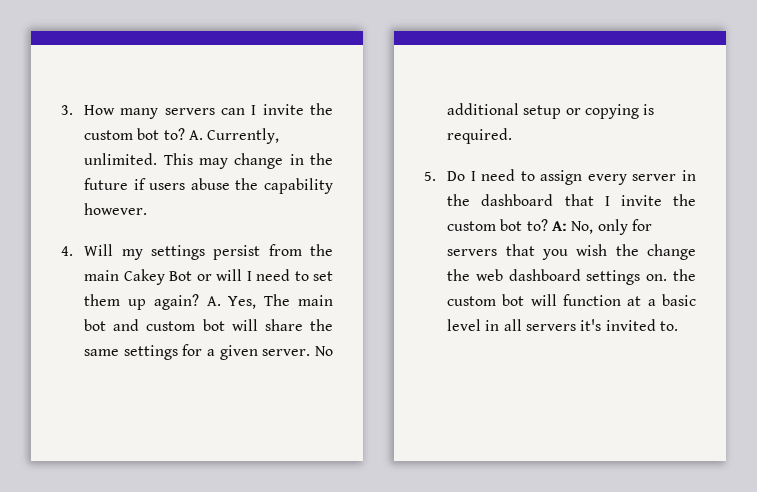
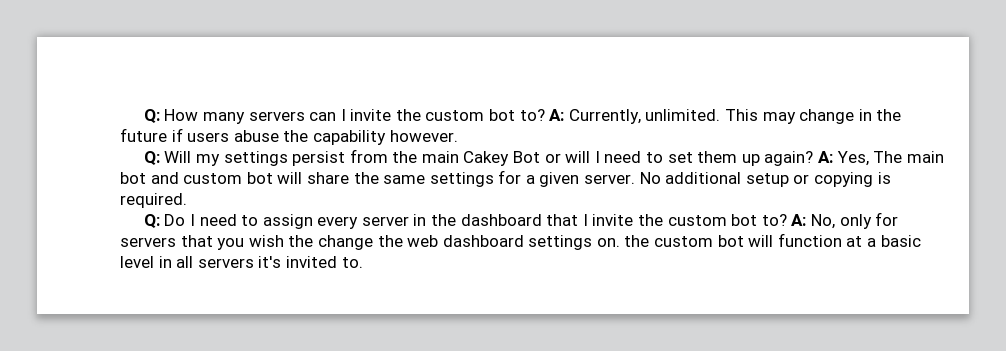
- 3. How many servers can I invite the custom bot to?
+ Q: How many servers can I invite the custom bot to?
- A. Currently, unlimited.
+ A: Currently, unlimited.
- 4. Will my settings persist from the main Cakey Bot or will I need to set them up again?
+ Q: Will my settings persist from the main Cakey Bot or will I need to set them up again?
- A. Yes, The main bot and custom bot will share the same settings for a given server.
+ A: Yes, The main bot and custom bot will share the same settings for a given server.
- 5. Do I need to assign every server in the dashboard that I invite the custom bot to?
+ Q: Do I need to assign every server in the dashboard that I invite the custom bot to?

